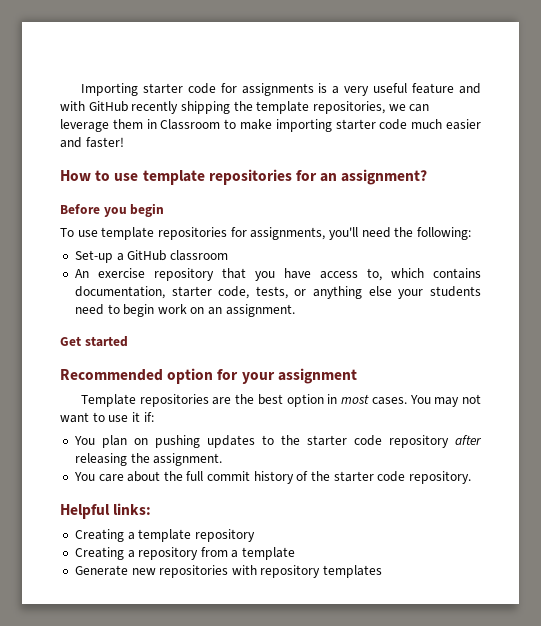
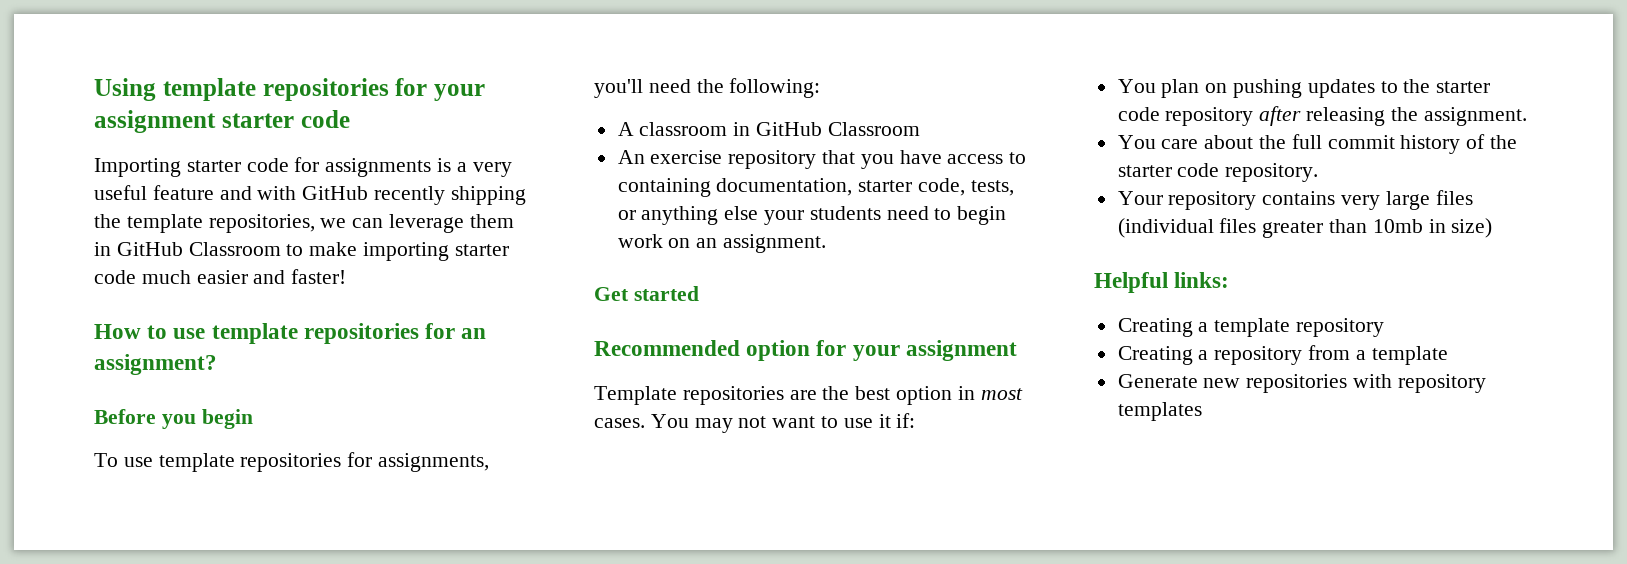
+ Using template repositories for your assignment starter code
- Importing starter code for assignments is a very useful feature and with GitHub recently shipping the template repositories, we can leverage them in Classroom to make importing starter code much easier and faster!
+ Importing starter code for assignments is a very useful feature and with GitHub recently shipping the template repositories, we can leverage them in GitHub Classroom to make importing starter code much easier and faster!
- Set-up a GitHub classroom
+ A classroom in GitHub Classroom
- An exercise repository that you have access to, which contains documentation, starter code, tests, or anything else your students need to begin work on an assignment.
+ An exercise repository that you have access to containing documentation, starter code, tests, or anything else your students need to begin work on an assignment.
+ Your repository contains very large files (individual files greater than 10mb in size)

